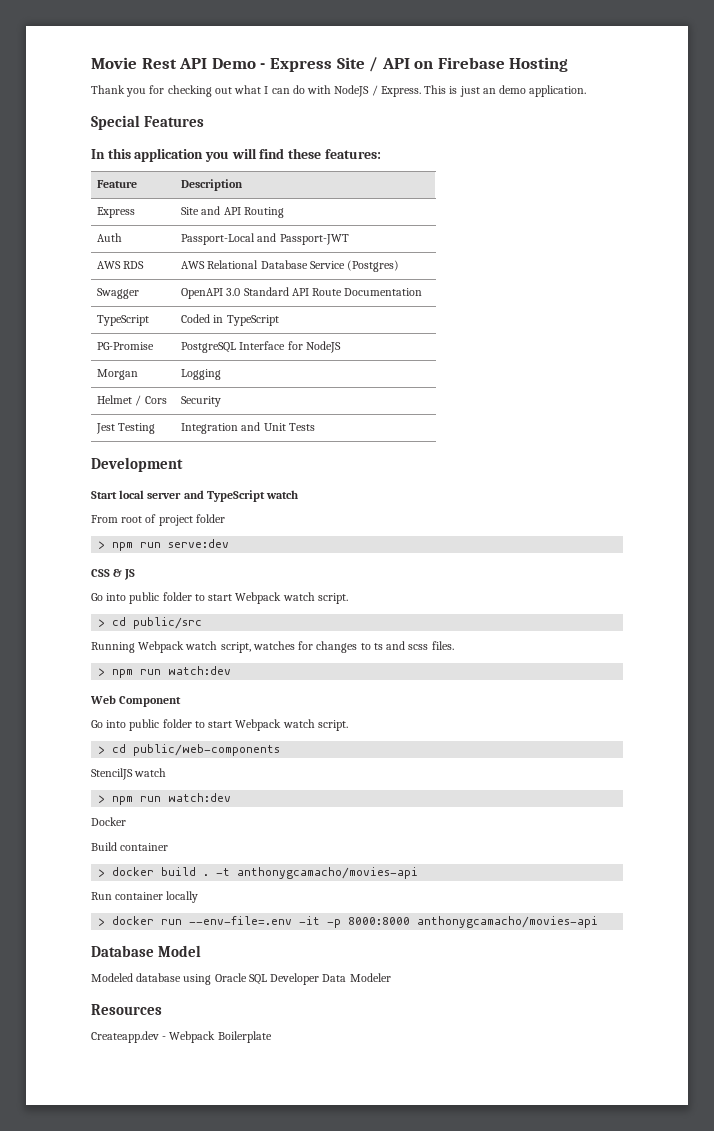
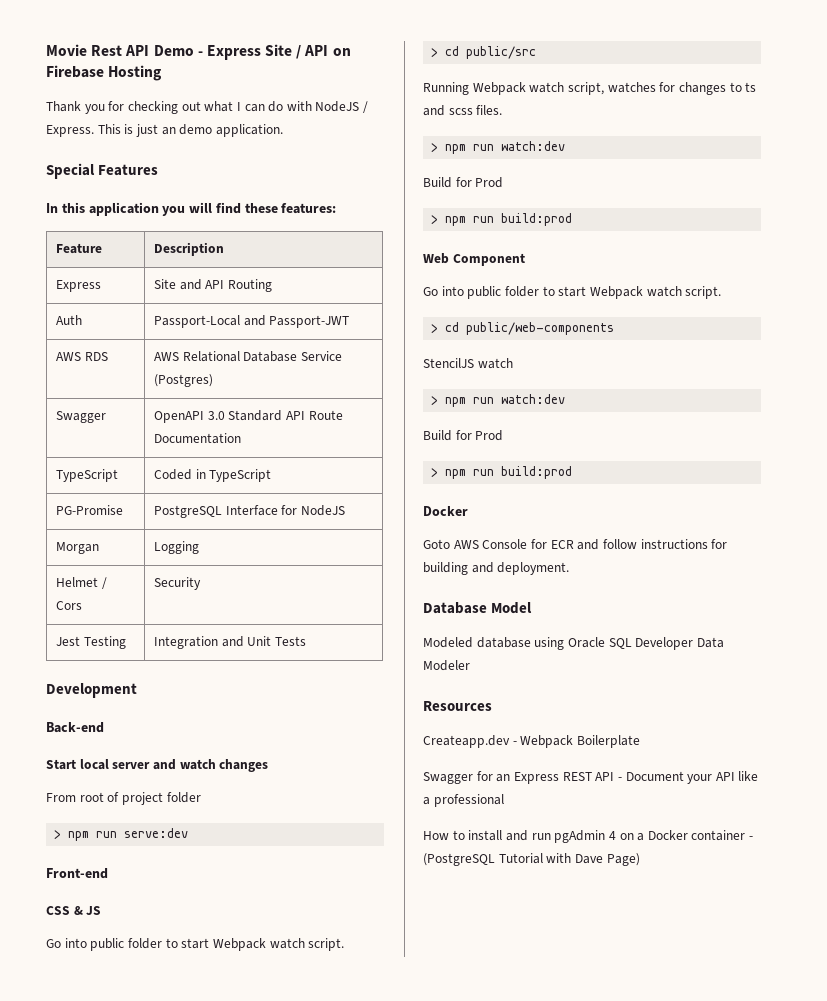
+ Back-end
- Start local server and TypeScript watch
+ Start local server and watch changes
+ Front-end
  Running Webpack watch script, watches for changes to ts and scss files.
  > npm run watch:dev
+ Build for Prod
+ > npm run build:prod
  StencilJS watch
  > npm run watch:dev
+ Build for Prod
+ > npm run build:prod
  Docker
- Build container
- > docker build . -t anthonygcamacho/movies-api
- Run container locally
- > docker run --env-file=.env -it -p 8000:8000 anthonygcamacho/movies-api
+ Goto AWS Console for ECR and follow instructions for building and deployment.
+ Swagger for an Express REST API - Document your API like a professional
+ How to install and run pgAdmin 4 on a Docker container - (PostgreSQL Tutorial with Dave Page)

